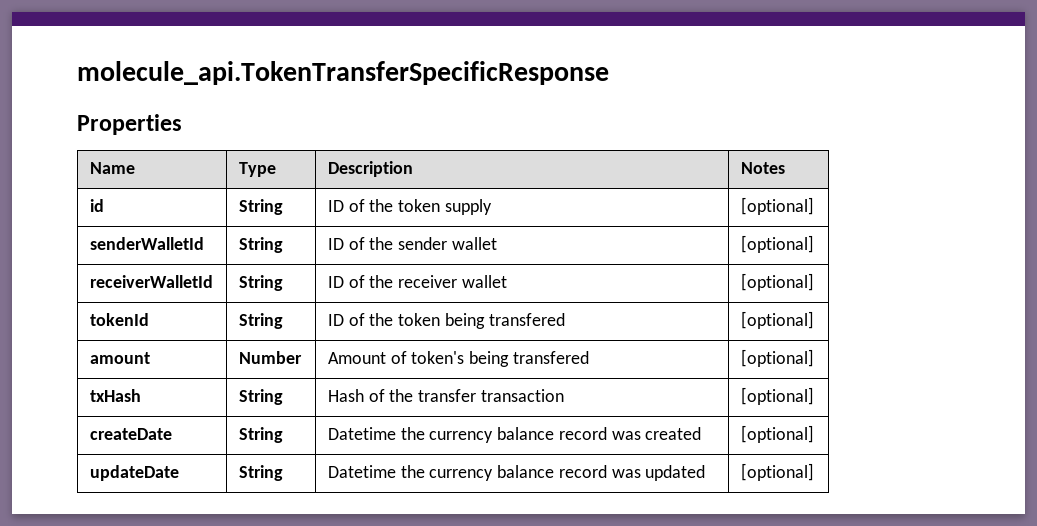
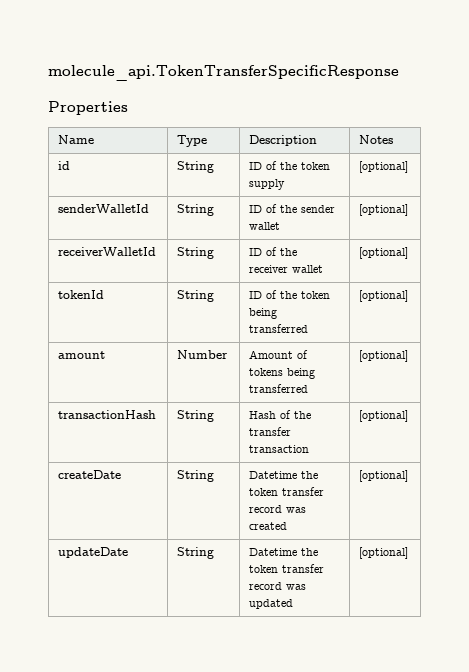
- tokenId | String | ID of the token being transfered | [optional]
+ tokenId | String | ID of the token being transferred | [optional]
- amount | Number | Amount of token's being transfered | [optional]
- txHash | String | Hash of the transfer transaction | [optional]
+ amount | Number | Amount of tokens being transferred | [optional]
+ transactionHash | String | Hash of the transfer transaction | [optional]
- createDate | String | Datetime the currency balance record was created | [optional]
+ createDate | String | Datetime the token transfer record was created | [optional]
- updateDate | String | Datetime the currency balance record was updated | [optional]
+ updateDate | String | Datetime the token transfer record was updated | [optional]

